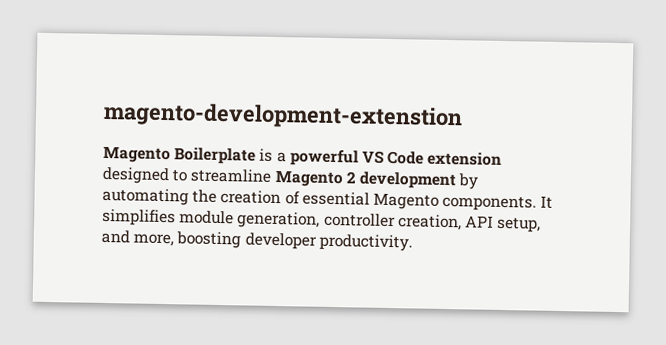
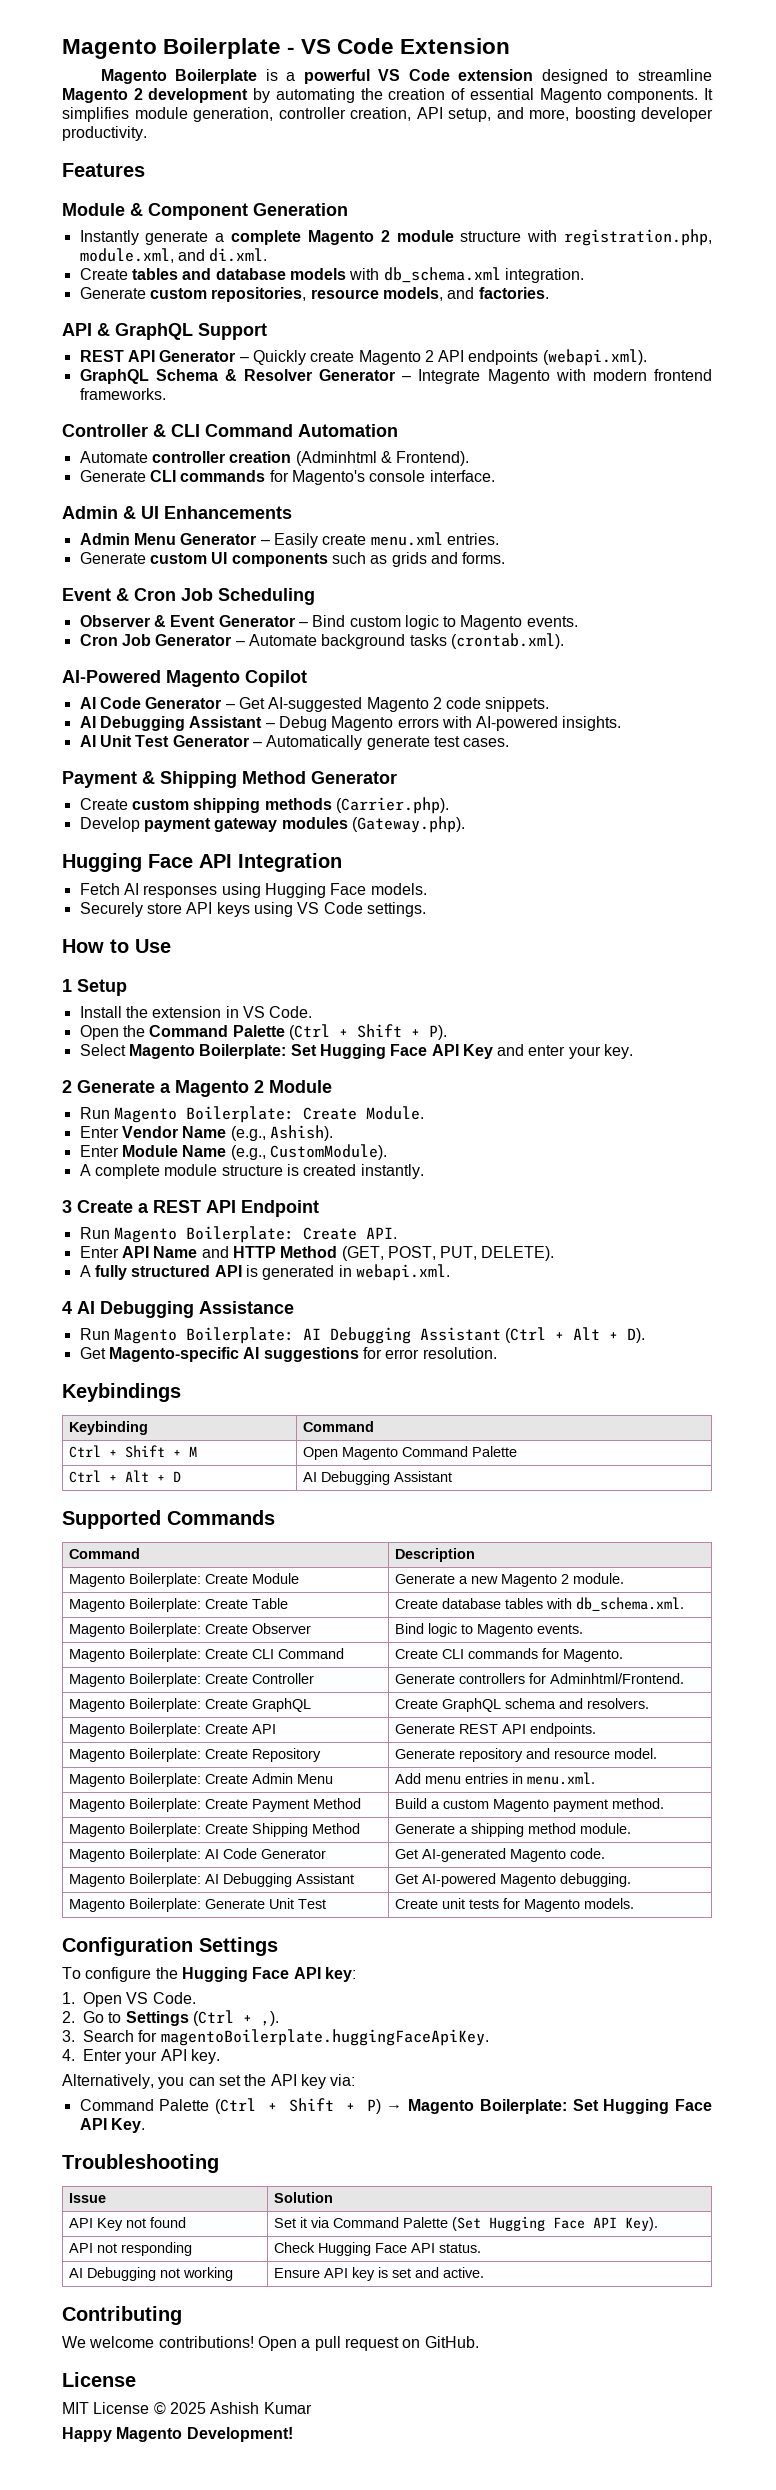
- magento-development-extenstion
+ Magento Boilerplate - VS Code Extension
+ Features
+ Module & Component Generation
+ Instantly generate a complete Magento 2 module structure with registration.php, module.xml, and di.xml.
+ Create tables and database models with db_schema.xml integration.
+ Generate custom repositories, resource models, and factories.
+ API & GraphQL Support
+ REST API Generator – Quickly create Magento 2 API endpoints (webapi.xml).
+ GraphQL Schema & Resolver Generator – Integrate Magento with modern frontend frameworks.
+ Controller & CLI Command Automation
+ Automate controller creation (Adminhtml & Frontend).
+ Generate CLI commands for Magento's console interface.
+ Admin & UI Enhancements
+ Admin Menu Generator – Easily create menu.xml entries.
+ Generate custom UI components such as grids and forms.
+ Event & Cron Job Scheduling
+ Observer & Event Generator – Bind custom logic to Magento events.
+ Cron Job Generator – Automate background tasks (crontab.xml).
+ AI-Powered Magento Copilot
+ AI Code Generator – Get AI-suggested Magento 2 code snippets.
+ AI Debugging Assistant – Debug Magento errors with AI-powered insights.
+ AI Unit Test Generator – Automatically generate test cases.
+ Payment & Shipping Method Generator
+ Create custom shipping methods (Carrier.php).
+ Develop payment gateway modules (Gateway.php).
+ Hugging Face API Integration
+ Fetch AI responses using Hugging Face models.
+ Securely store API keys using VS Code settings.
+ How to Use
+ 1 Setup
+ Install the extension in VS Code.
+ Open the Command Palette (Ctrl + Shift + P).
+ Select Magento Boilerplate: Set Hugging Face API Key and enter your key.
+ 2 Generate a Magento 2 Module
+ Run Magento Boilerplate: Create Module.
+ Enter Vendor Name (e.g., Ashish).
+ Enter Module Name (e.g., CustomModule).
+ A complete module structure is created instantly.
+ 3 Create a REST API Endpoint
+ Run Magento Boilerplate: Create API.
+ Enter API Name and HTTP Method (GET, POST, PUT, DELETE).
+ A fully structured API is generated in webapi.xml.
+ 4 AI Debugging Assistance
+ Run Magento Boilerplate: AI Debugging Assistant (Ctrl + Alt + D).
+ Get Magento-specific AI suggestions for error resolution.
+ Keybindings
+ Keybinding | Command
+ Ctrl + Shift + M | Open Magento Command Palette
+ Ctrl + Alt + D | AI Debugging Assistant
+ Supported Commands
+ Command | Description
+ Magento Boilerplate: Create Module | Generate a new Magento 2 module.
+ Magento Boilerplate: Create Table | Create database tables with db_schema.xml.
+ Magento Boilerplate: Create Observer | Bind logic to Magento events.
+ Magento Boilerplate: Create CLI Command | Create CLI commands for Magento.
+ Magento Boilerplate: Create Controller | Generate controllers for Adminhtml/Frontend.
+ Magento Boilerplate: Create GraphQL | Create GraphQL schema and resolvers.
+ Magento Boilerplate: Create API | Generate REST API endpoints.
+ Magento Boilerplate: Create Repository | Generate repository and resource model.
+ Magento Boilerplate: Create Admin Menu | Add menu entries in menu.xml.
+ Magento Boilerplate: Create Payment Method | Build a custom Magento payment method.
+ Magento Boilerplate: Create Shipping Method | Generate a shipping method module.
+ Magento Boilerplate: AI Code Generator | Get AI-generated Magento code.
+ Magento Boilerplate: AI Debugging Assistant | Get AI-powered Magento debugging.
+ Magento Boilerplate: Generate Unit Test | Create unit tests for Magento models.
+ Configuration Settings
+ To configure the Hugging Face API key:
+ 1. Open VS Code.
+ 2. Go to Settings (Ctrl + ,).
+ 3. Search for magentoBoilerplate.huggingFaceApiKey.
+ 4. Enter your API key.
+ Alternatively, you can set the API key via:
+ Command Palette (Ctrl + Shift + P) → Magento Boilerplate: Set Hugging Face API Key.
+ Troubleshooting
+ Issue | Solution
+ API Key not found | Set it via Command Palette (Set Hugging Face API Key).
+ API not responding | Check Hugging Face API status.
+ AI Debugging not working | Ensure API key is set and active.
+ Contributing
+ We welcome contributions! Open a pull request on GitHub.
+ License
+ MIT License © 2025 Ashish Kumar
+ Happy Magento Development!

